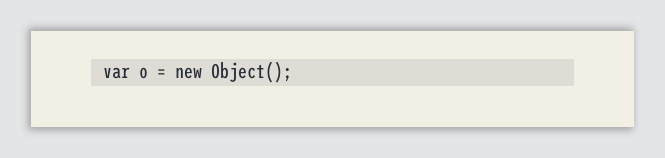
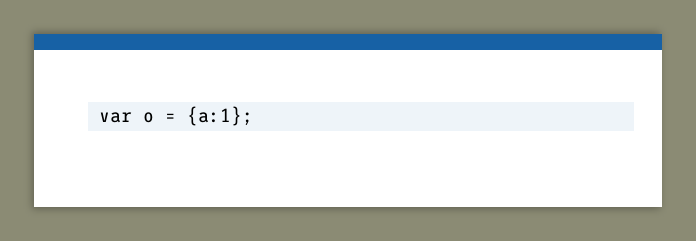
- var o = new Object();
+ var o = {a:1};

